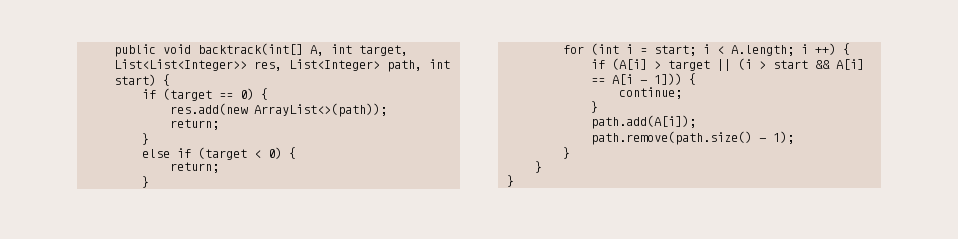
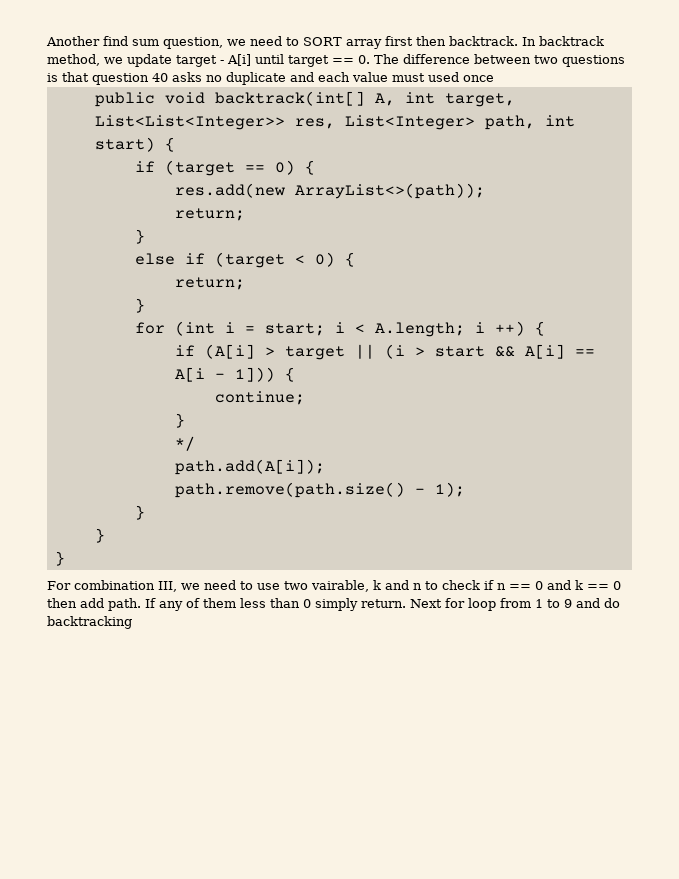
+ Another find sum question, we need to SORT array first then backtrack. In backtrack method, we update target - A[i] until target == 0. The difference between two questions is that question 40 asks no duplicate and each value must used once
+ */
+ For combination III, we need to use two vairable, k and n to check if n == 0 and k == 0 then add path. If any of them less than 0 simply return. Next for loop from 1 to 9 and do backtracking

